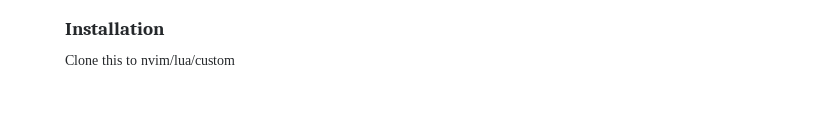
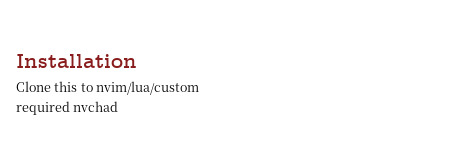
+ required nvchad

